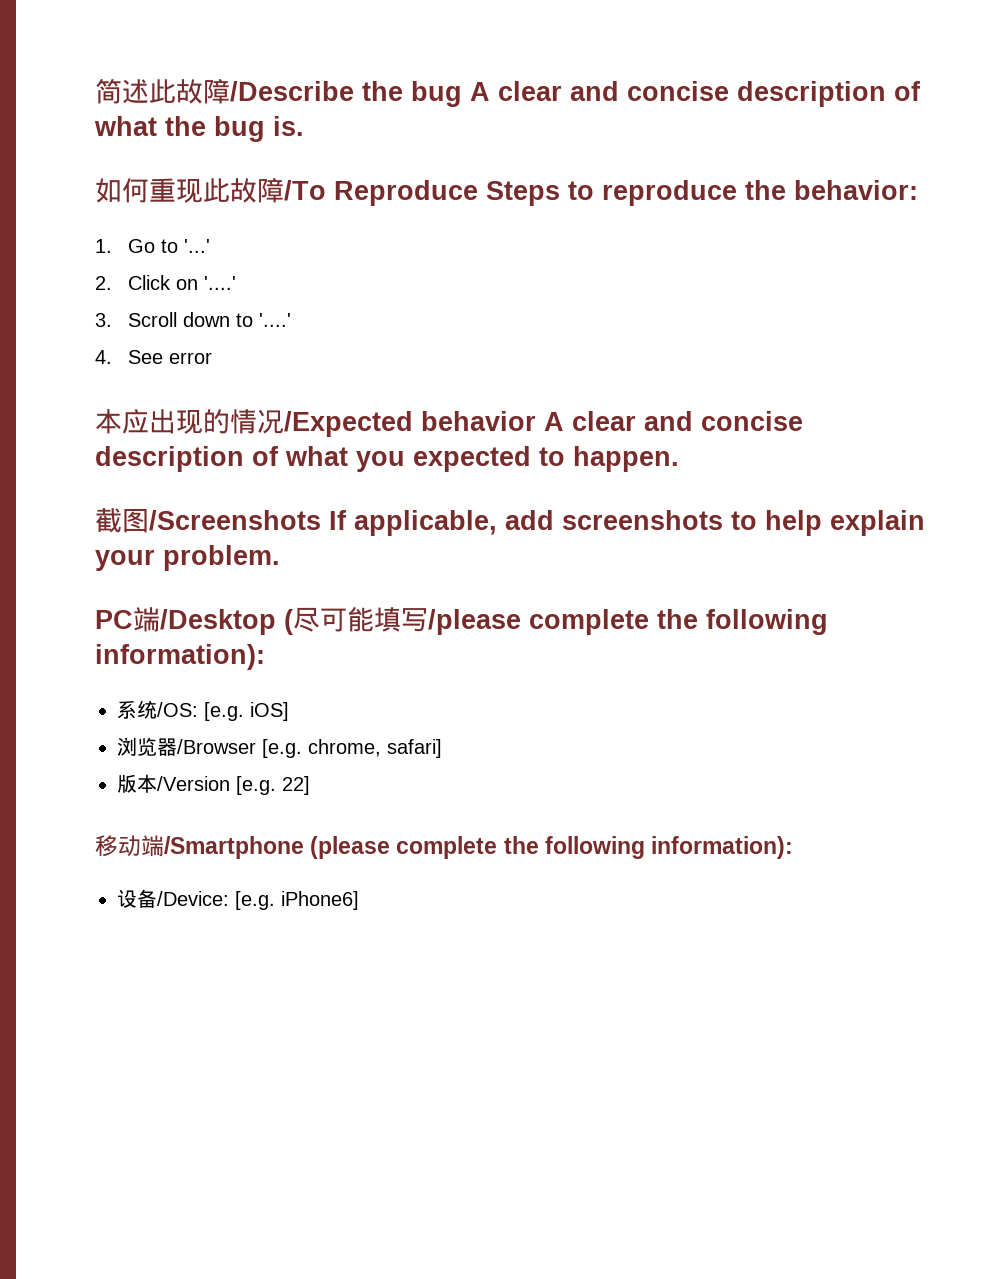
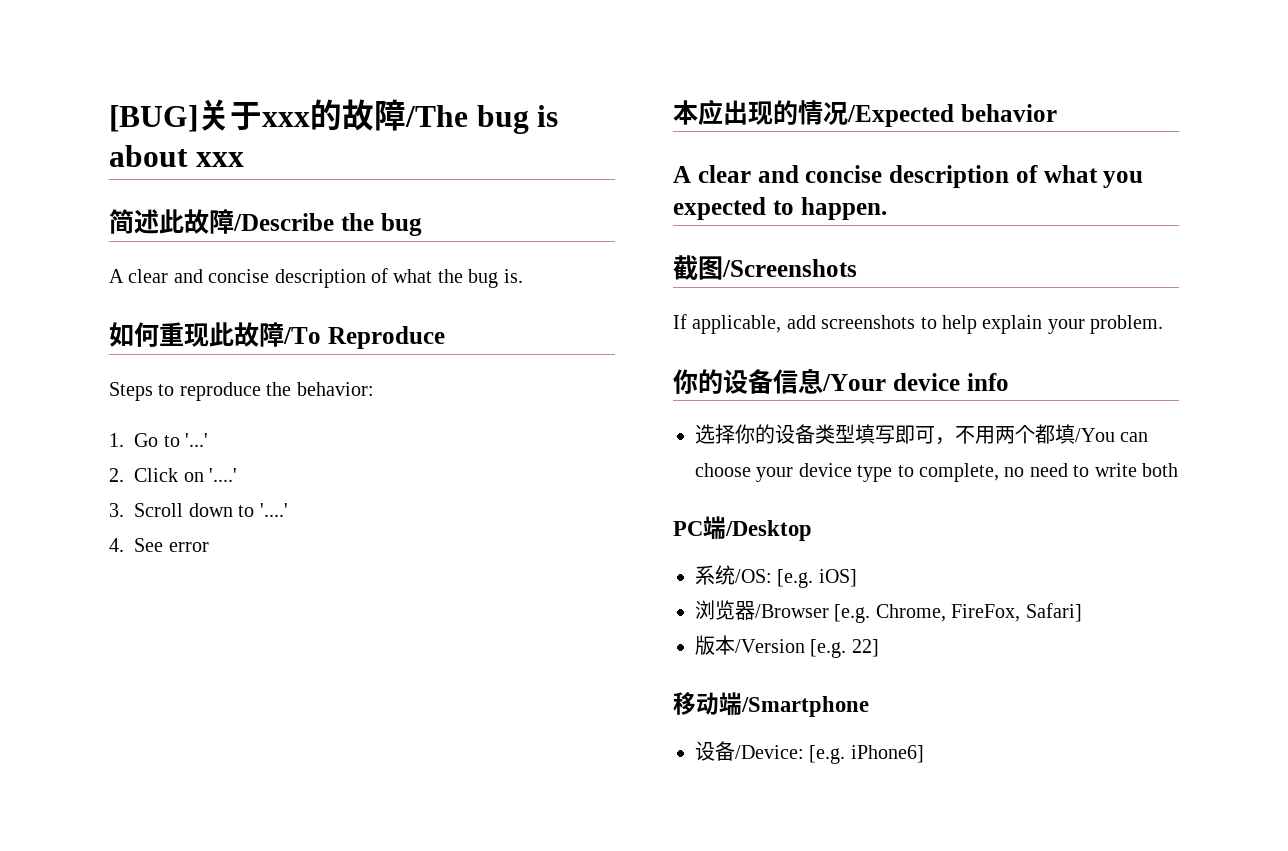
+ [BUG]关于xxx的故障/The bug is about xxx
- 简述此故障/Describe the bug A clear and concise description of what the bug is.
+ 简述此故障/Describe the bug
+ A clear and concise description of what the bug is.
- 如何重现此故障/To Reproduce Steps to reproduce the behavior:
+ 如何重现此故障/To Reproduce
+ Steps to reproduce the behavior:
- 本应出现的情况/Expected behavior A clear and concise description of what you expected to happen.
+ 本应出现的情况/Expected behavior
+ A clear and concise description of what you expected to happen.
- 截图/Screenshots If applicable, add screenshots to help explain your problem.
+ 截图/Screenshots
+ If applicable, add screenshots to help explain your problem.
- PC端/Desktop (尽可能填写/please complete the following information):
+ 你的设备信息/Your device info
+ 选择你的设备类型填写即可，不用两个都填/You can choose your device type to complete, no need to write both
+ PC端/Desktop
- 浏览器/Browser [e.g. chrome, safari]
+ 浏览器/Browser [e.g. Chrome, FireFox, Safari]
- 移动端/Smartphone (please complete the following information):
+ 移动端/Smartphone

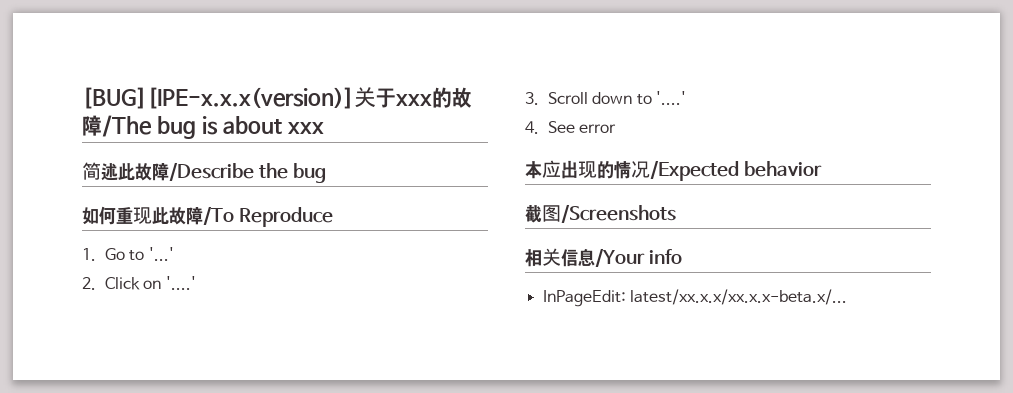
- [BUG]关于xxx的故障/The bug is about xxx
+ [BUG][IPE-x.x.x(version)]关于xxx的故障/The bug is about xxx
- A clear and concise description of what the bug is.
- Steps to reproduce the behavior:
- A clear and concise description of what you expected to happen.
  截图/Screenshots
- If applicable, add screenshots to help explain your problem.
- 你的设备信息/Your device info
+ 相关信息/Your info
- 选择你的设备类型填写即可，不用两个都填/You can choose your device type to complete, no need to write both
- PC端/Desktop
- 系统/OS: [e.g. iOS]
- 浏览器/Browser [e.g. Chrome, FireFox, Safari]
- 版本/Version [e.g. 22]
- 移动端/Smartphone
- 设备/Device: [e.g. iPhone6]
+ InPageEdit: latest/xx.x.x/xx.x.x-beta.x/...

